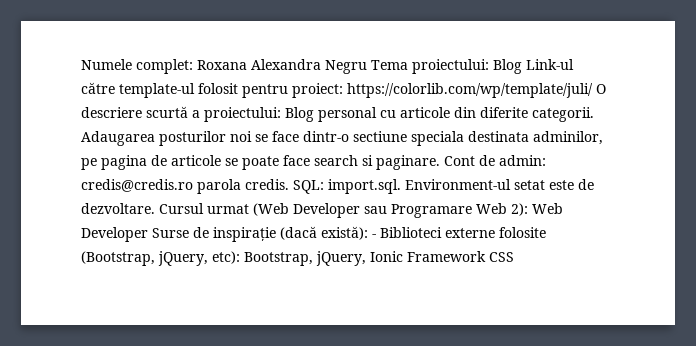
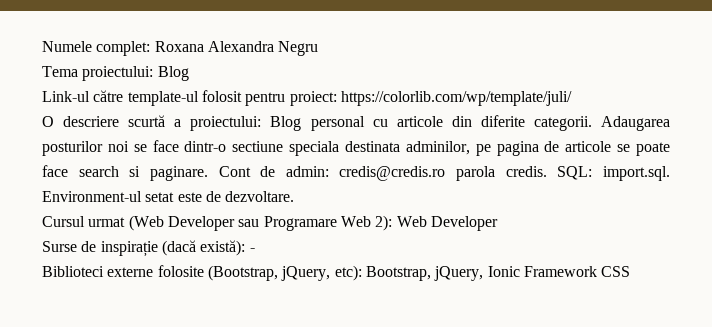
- Numele complet: Roxana Alexandra Negru Tema proiectului: Blog Link-ul către template-ul folosit pentru proiect: https://colorlib.com/wp/template/juli/ O descriere scurtă a proiectului: Blog personal cu articole din diferite categorii.
+ Numele complet: Roxana Alexandra Negru
+ Tema proiectului: Blog
+ Link-ul către template-ul folosit pentru proiect: https://colorlib.com/wp/template/juli/
+ O descriere scurtă a proiectului: Blog personal cu articole din diferite categorii.
- SQL: import.sql. Environment-ul setat este de dezvoltare. Cursul urmat (Web Developer sau Programare Web 2): Web Developer Surse de inspirație (dacă există): - Biblioteci externe folosite (Bootstrap, jQuery, etc): Bootstrap, jQuery, Ionic Framework CSS
+ SQL: import.sql. Environment-ul setat este de dezvoltare.
+ Cursul urmat (Web Developer sau Programare Web 2): Web Developer
+ Surse de inspirație (dacă există): -
+ Biblioteci externe folosite (Bootstrap, jQuery, etc): Bootstrap, jQuery, Ionic Framework CSS

